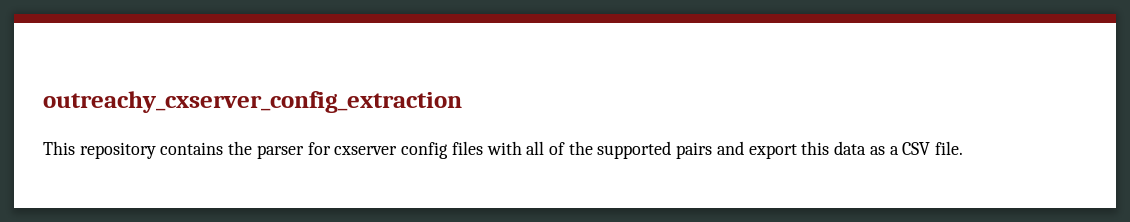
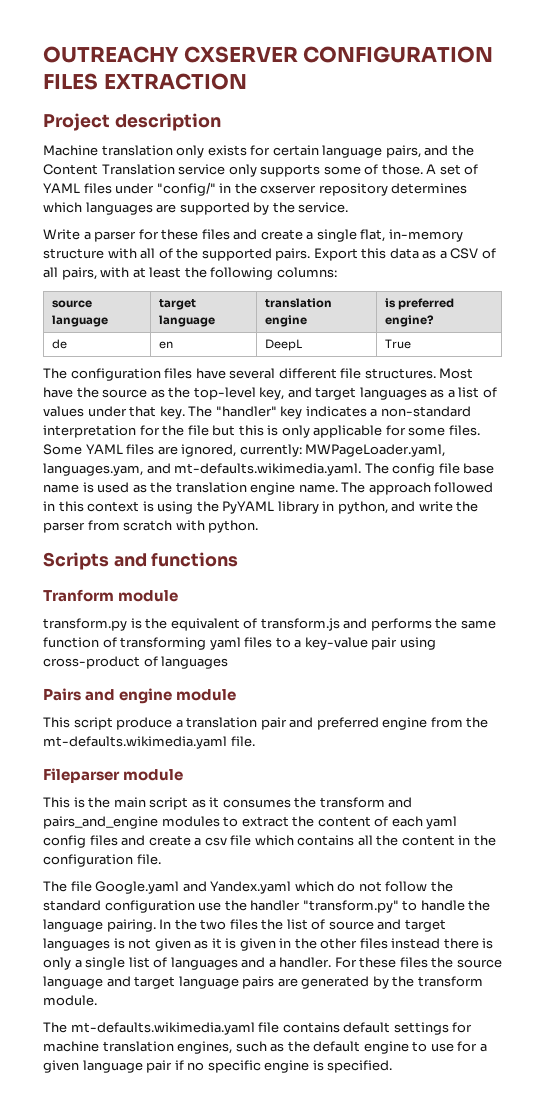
- outreachy_cxserver_config_extraction
- This repository contains the parser for cxserver config files with all of the supported pairs and export this data as a CSV file.
+ OUTREACHY CXSERVER CONFIGURATION FILES EXTRACTION
+ Project description
+ Machine translation only exists for certain language pairs, and the Content Translation service only supports some of those. A set of YAML files under "config/" in the cxserver repository determines which languages are supported by the service.
+ Write a parser for these files and create a single flat, in-memory structure with all of the supported pairs. Export this data as a CSV of all pairs, with at least the following columns:
+ source language | target language | translation engine | is preferred engine?
+ de | en | DeepL | True
+ The configuration files have several different file structures. Most have the source as the top-level key, and target languages as a list of values under that key. The "handler" key indicates a non-standard interpretation for the file but this is only applicable for some files. Some YAML files are ignored, currently: MWPageLoader.yaml, languages.yam, and mt-defaults.wikimedia.yaml. The config file base name is used as the translation engine name. The approach followed in this context is using the PyYAML library in python, and write the parser from scratch with python.
+ Scripts and functions
+ Tranform module
+ transform.py is the equivalent of transform.js and performs the same function of transforming yaml files to a key-value pair using cross-product of languages
+ Pairs and engine module
+ This script produce a translation pair and preferred engine from the mt-defaults.wikimedia.yaml file.
+ Fileparser module
+ This is the main script as it consumes the transform and pairs_and_engine modules to extract the content of each yaml config files and create a csv file which contains all the content in the configuration file.
+ The file Google.yaml and Yandex.yaml which do not follow the standard configuration use the handler "transform.py" to handle the language pairing. In the two files the list of source and target languages is not given as it is given in the other files instead there is only a single list of languages and a handler. For these files the source language and target language pairs are generated by the transform module.
+ The mt-defaults.wikimedia.yaml file contains default settings for machine translation engines, such as the default engine to use for a given language pair if no specific engine is specified.

